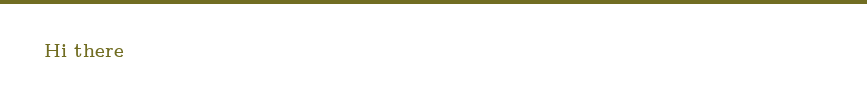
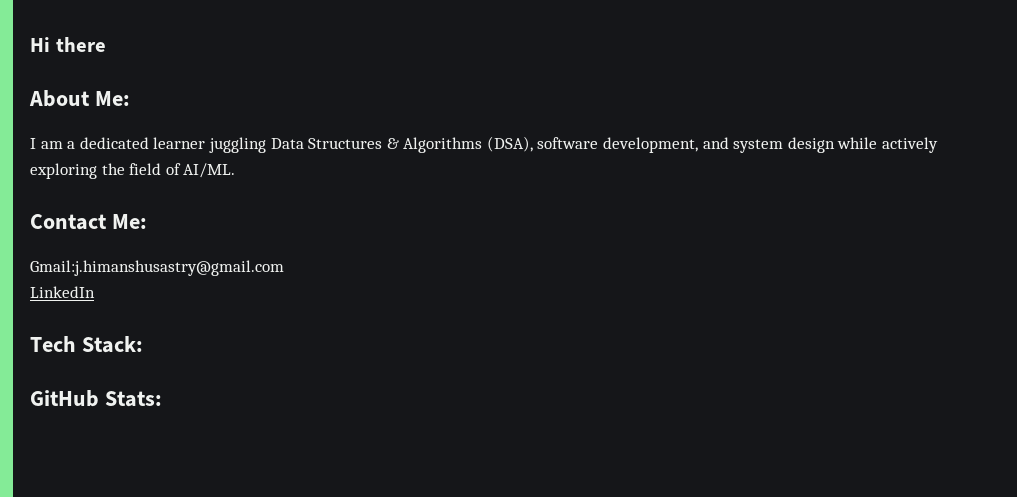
+ About Me:
+ I am a dedicated learner juggling Data Structures & Algorithms (DSA), software development, and system design while actively exploring the field of AI/ML.
+ Contact Me:
+ Gmail:j.himanshusastry@gmail.com
+ LinkedIn
+ Tech Stack:
+ GitHub Stats:

